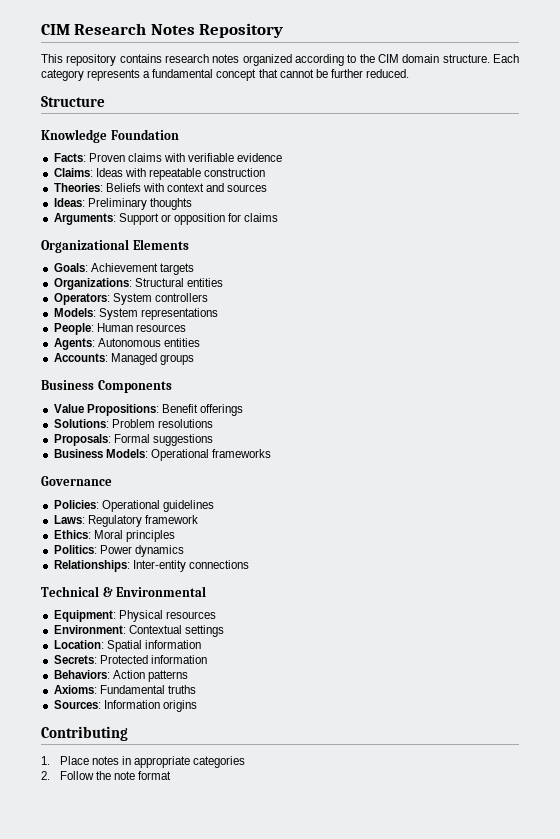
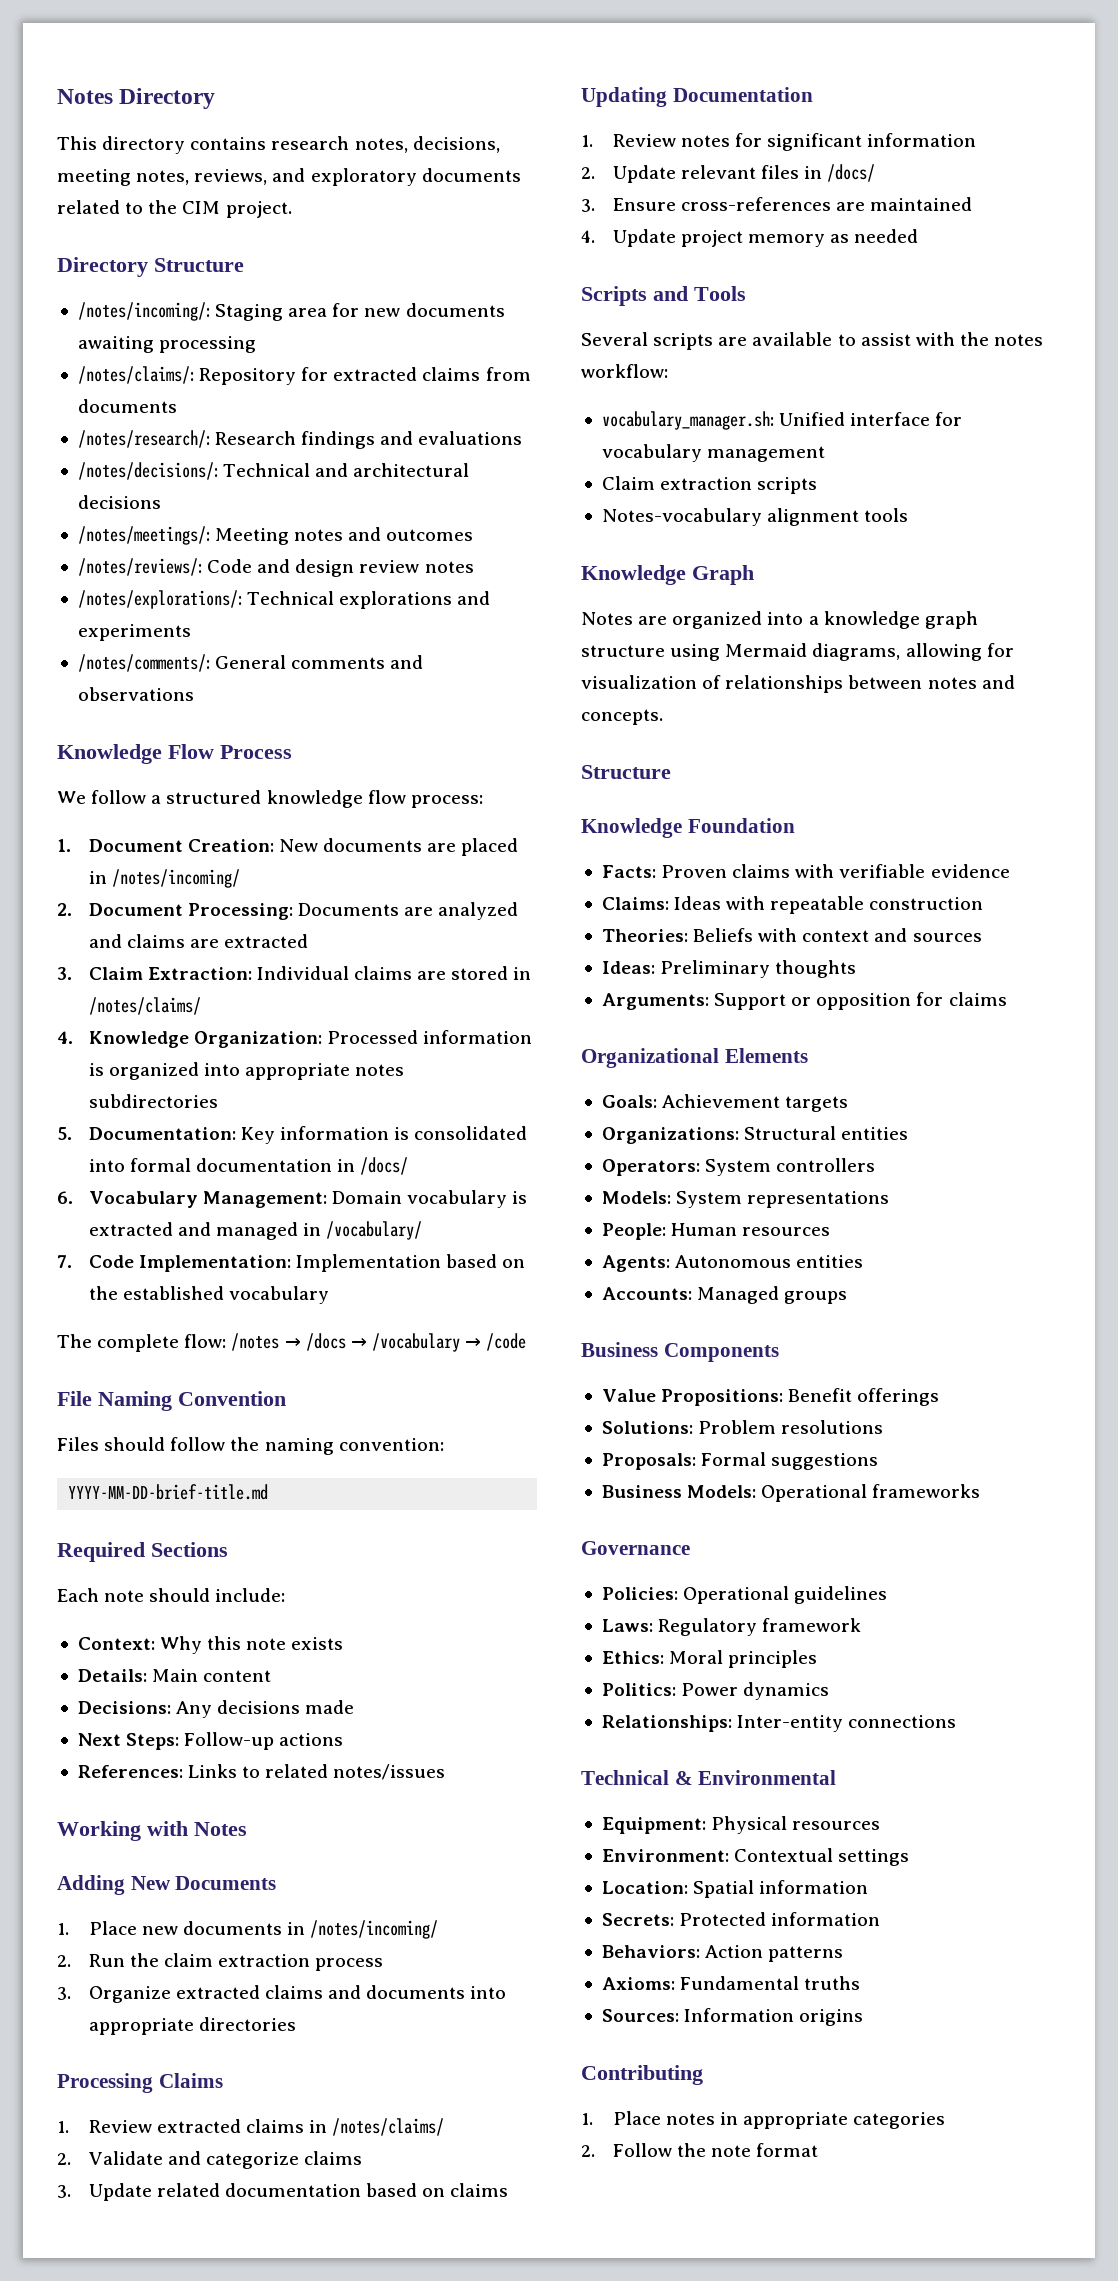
- CIM Research Notes Repository
+ Notes Directory
- This repository contains research notes organized according to the CIM domain structure. Each category represents a fundamental concept that cannot be further reduced.
+ This directory contains research notes, decisions, meeting notes, reviews, and exploratory documents related to the CIM project.
+ Directory Structure
+ /notes/incoming/: Staging area for new documents awaiting processing
+ /notes/claims/: Repository for extracted claims from documents
+ /notes/research/: Research findings and evaluations
+ /notes/decisions/: Technical and architectural decisions
+ /notes/meetings/: Meeting notes and outcomes
+ /notes/reviews/: Code and design review notes
+ /notes/explorations/: Technical explorations and experiments
+ /notes/comments/: General comments and observations
+ Knowledge Flow Process
+ We follow a structured knowledge flow process:
+ 1. Document Creation: New documents are placed in /notes/incoming/
+ 2. Document Processing: Documents are analyzed and claims are extracted
+ 3. Claim Extraction: Individual claims are stored in /notes/claims/
+ 4. Knowledge Organization: Processed information is organized into appropriate notes subdirectories
+ 5. Documentation: Key information is consolidated into formal documentation in /docs/
+ 6. Vocabulary Management: Domain vocabulary is extracted and managed in /vocabulary/
+ 7. Code Implementation: Implementation based on the established vocabulary
+ The complete flow: /notes → /docs → /vocabulary → /code
+ File Naming Convention
+ Files should follow the naming convention:
+ YYYY-MM-DD-brief-title.md
+ Required Sections
+ Each note should include:
+ Context: Why this note exists
+ Details: Main content
+ Decisions: Any decisions made
+ Next Steps: Follow-up actions
+ References: Links to related notes/issues
+ Working with Notes
+ Adding New Documents
+ 1. Place new documents in /notes/incoming/
+ 2. Run the claim extraction process
+ 3. Organize extracted claims and documents into appropriate directories
+ Processing Claims
+ 1. Review extracted claims in /notes/claims/
+ 2. Validate and categorize claims
+ 3. Update related documentation based on claims
+ Updating Documentation
+ 1. Review notes for significant information
+ 2. Update relevant files in /docs/
+ 3. Ensure cross-references are maintained
+ 4. Update project memory as needed
+ Scripts and Tools
+ Several scripts are available to assist with the notes workflow:
+ vocabulary_manager.sh: Unified interface for vocabulary management
+ Claim extraction scripts
+ Notes-vocabulary alignment tools
+ Knowledge Graph
+ Notes are organized into a knowledge graph structure using Mermaid diagrams, allowing for visualization of relationships between notes and concepts.

